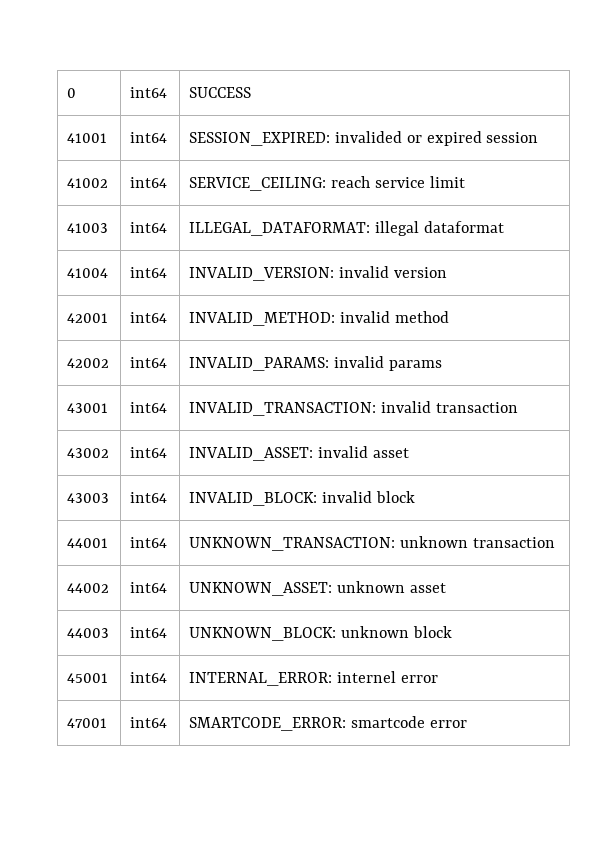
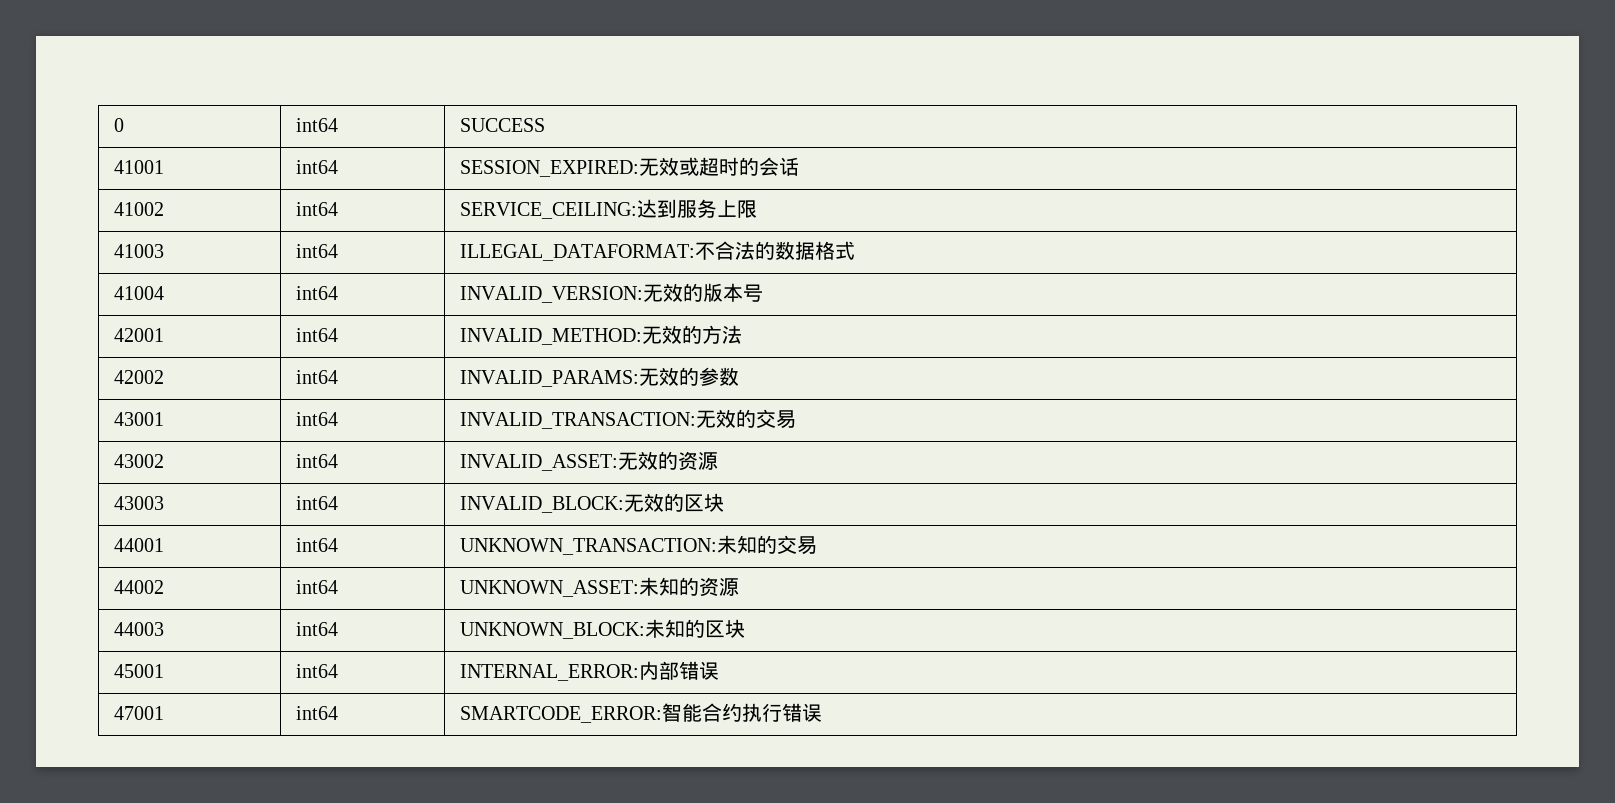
- 41001 | int64 | SESSION_EXPIRED: invalided or expired session
+ 41001 | int64 | SESSION_EXPIRED:无效或超时的会话
- 41002 | int64 | SERVICE_CEILING: reach service limit
+ 41002 | int64 | SERVICE_CEILING:达到服务上限
- 41003 | int64 | ILLEGAL_DATAFORMAT: illegal dataformat
+ 41003 | int64 | ILLEGAL_DATAFORMAT:不合法的数据格式
- 41004 | int64 | INVALID_VERSION: invalid version
+ 41004 | int64 | INVALID_VERSION:无效的版本号
- 42001 | int64 | INVALID_METHOD: invalid method
+ 42001 | int64 | INVALID_METHOD:无效的方法
- 42002 | int64 | INVALID_PARAMS: invalid params
+ 42002 | int64 | INVALID_PARAMS:无效的参数
- 43001 | int64 | INVALID_TRANSACTION: invalid transaction
+ 43001 | int64 | INVALID_TRANSACTION:无效的交易
- 43002 | int64 | INVALID_ASSET: invalid asset
+ 43002 | int64 | INVALID_ASSET:无效的资源
- 43003 | int64 | INVALID_BLOCK: invalid block
+ 43003 | int64 | INVALID_BLOCK:无效的区块
- 44001 | int64 | UNKNOWN_TRANSACTION: unknown transaction
+ 44001 | int64 | UNKNOWN_TRANSACTION:未知的交易
- 44002 | int64 | UNKNOWN_ASSET: unknown asset
+ 44002 | int64 | UNKNOWN_ASSET:未知的资源
- 44003 | int64 | UNKNOWN_BLOCK: unknown block
+ 44003 | int64 | UNKNOWN_BLOCK:未知的区块
- 45001 | int64 | INTERNAL_ERROR: internel error
+ 45001 | int64 | INTERNAL_ERROR:内部错误
- 47001 | int64 | SMARTCODE_ERROR: smartcode error
+ 47001 | int64 | SMARTCODE_ERROR:智能合约执行错误

